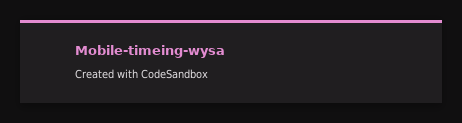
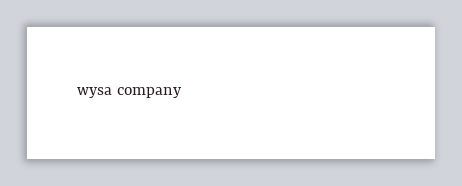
- Mobile-timeing-wysa
- Created with CodeSandbox
+ wysa company

